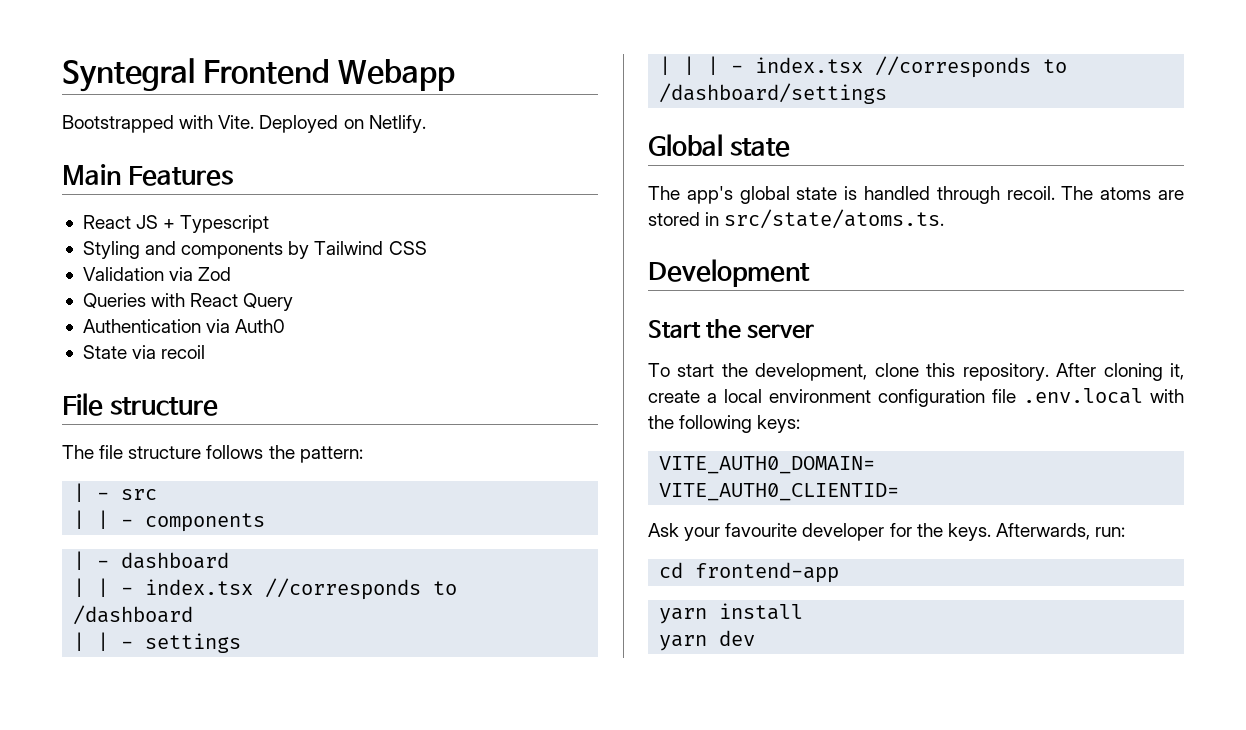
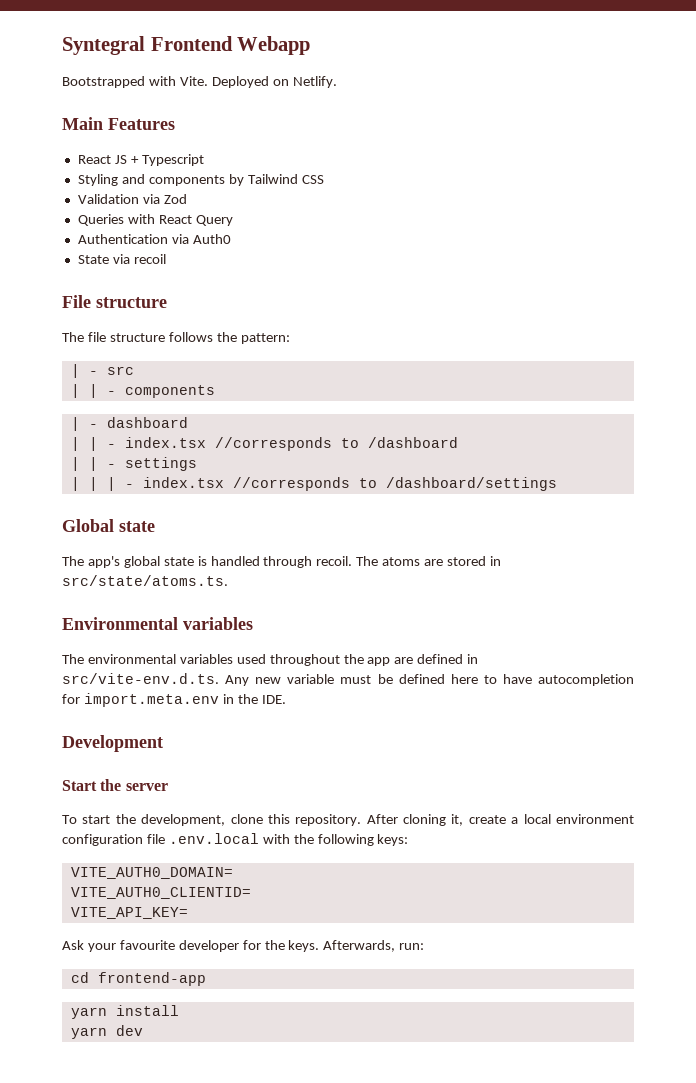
+ Environmental variables
+ The environmental variables used throughout the app are defined in src/vite-env.d.ts. Any new variable must be defined here to have autocompletion for import.meta.env in the IDE.
+ VITE_API_KEY=

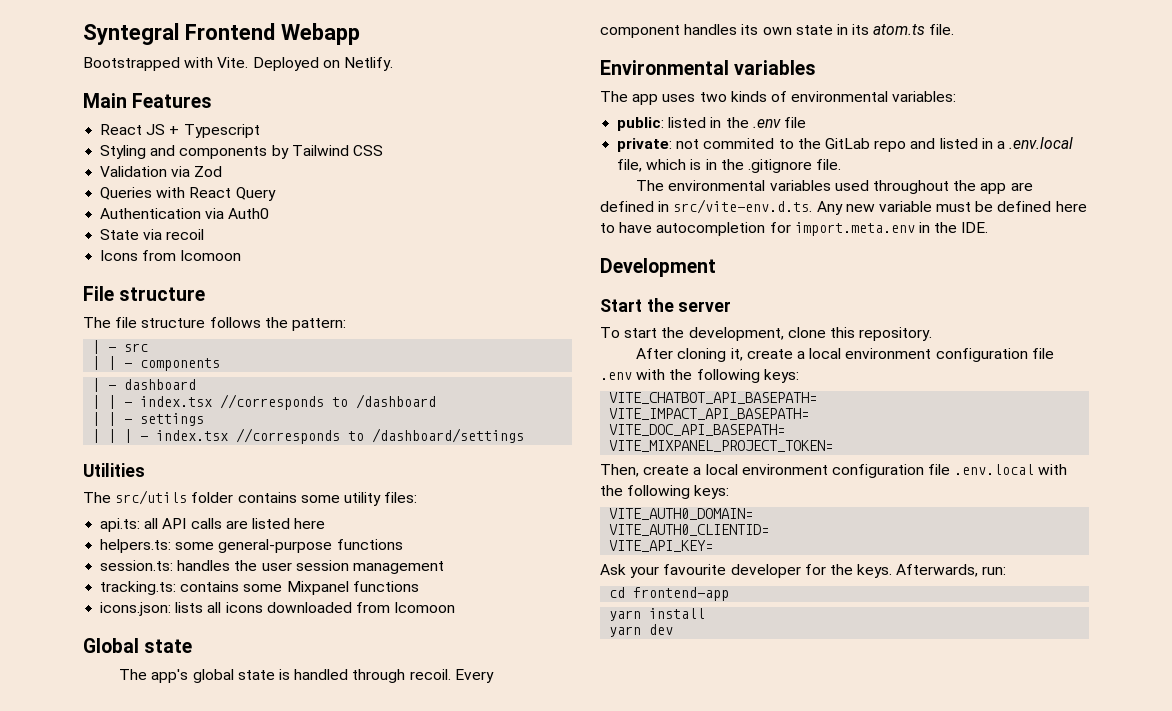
+ Icons from Icomoon
+ Utilities
+ The src/utils folder contains some utility files:
+ api.ts: all API calls are listed here
+ helpers.ts: some general-purpose functions
+ session.ts: handles the user session management
+ tracking.ts: contains some Mixpanel functions
+ icons.json: lists all icons downloaded from Icomoon
- The atoms are stored in src/state/atoms.ts.
+ Every component handles its own state in its atom.ts file.
  Environmental variables
+ The app uses two kinds of environmental variables:
+ public: listed in the .env file
+ private: not commited to the GitLab repo and listed in a .env.local file, which is in the .gitignore file.
- To start the development, clone this repository. After cloning it, create a local environment configuration file .env.local with the following keys:
+ To start the development, clone this repository.
+ After cloning it, create a local environment configuration file .env with the following keys:
+ VITE_CHATBOT_API_BASEPATH=
+ VITE_IMPACT_API_BASEPATH=
+ VITE_DOC_API_BASEPATH=
+ VITE_MIXPANEL_PROJECT_TOKEN=
+ Then, create a local environment configuration file .env.local with the following keys:

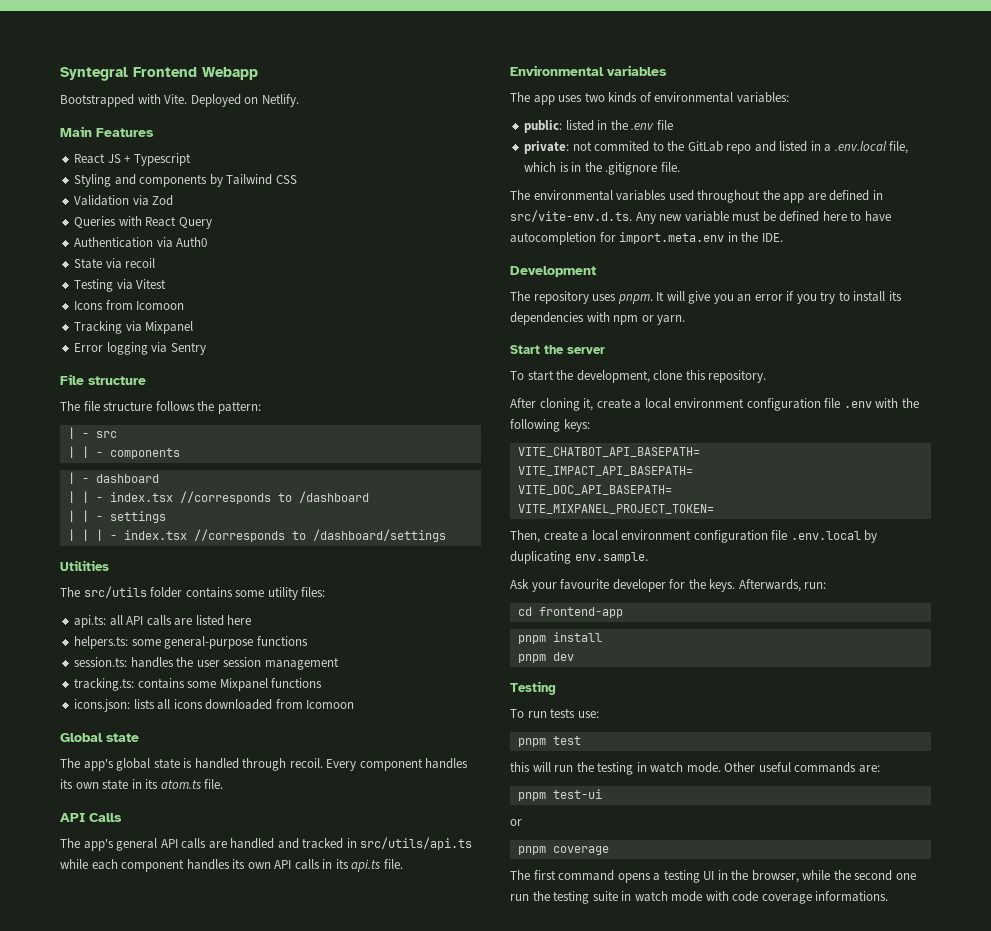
+ Testing via Vitest
+ Tracking via Mixpanel
+ Error logging via Sentry
+ API Calls
+ The app's general API calls are handled and tracked in src/utils/api.ts while each component handles its own API calls in its api.ts file.
+ The repository uses pnpm. It will give you an error if you try to install its dependencies with npm or yarn.
- Then, create a local environment configuration file .env.local with the following keys:
- VITE_AUTH0_DOMAIN=
- VITE_AUTH0_CLIENTID=
- VITE_API_KEY=
+ Then, create a local environment configuration file .env.local by duplicating env.sample.
- yarn install
+ pnpm install
- yarn dev
+ pnpm dev
+ Testing
+ To run tests use:
+ pnpm test
+ this will run the testing in watch mode. Other useful commands are:
+ pnpm test-ui
+ or
+ pnpm coverage
+ The first command opens a testing UI in the browser, while the second one run the testing suite in watch mode with code coverage informations.

